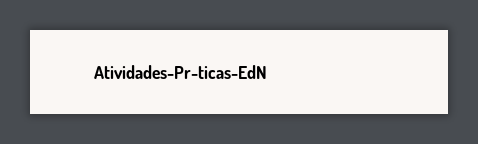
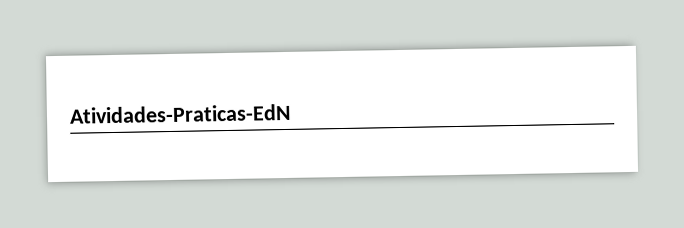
- Atividades-Pr-ticas-EdN
+ Atividades-Praticas-EdN

